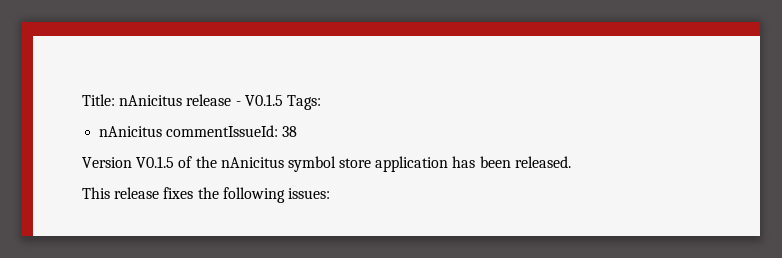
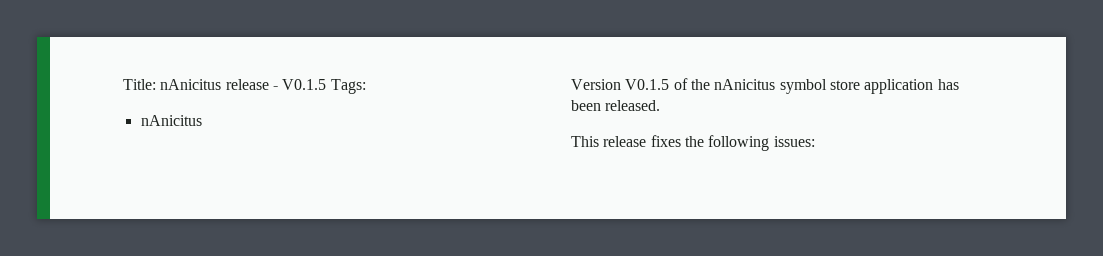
  Title: nAnicitus release - V0.1.5 Tags:
- nAnicitus commentIssueId: 38
+ nAnicitus

